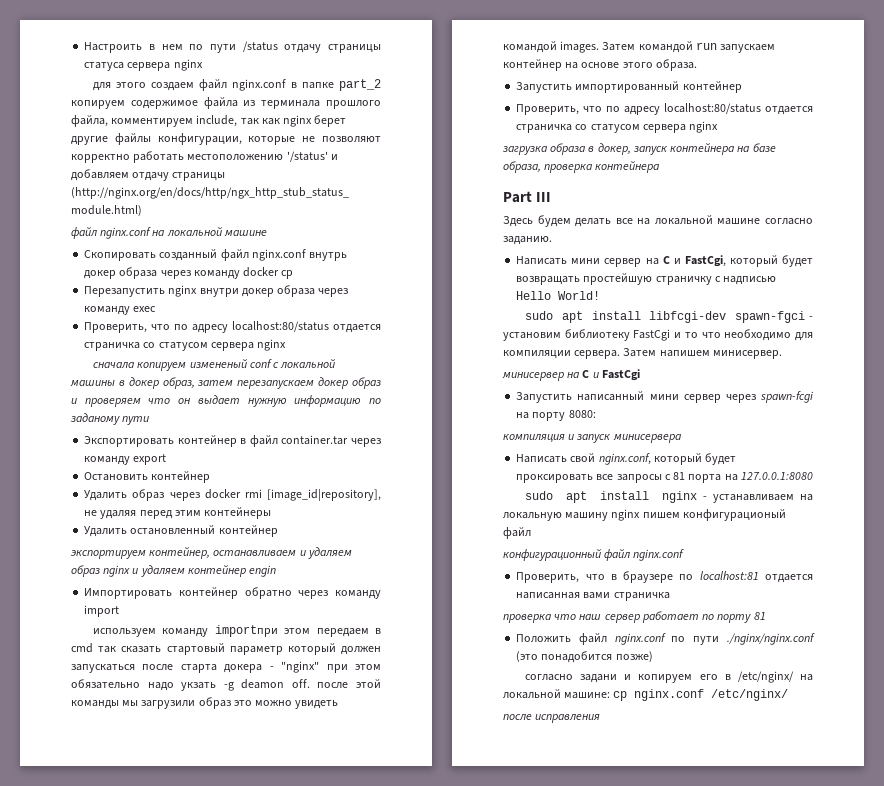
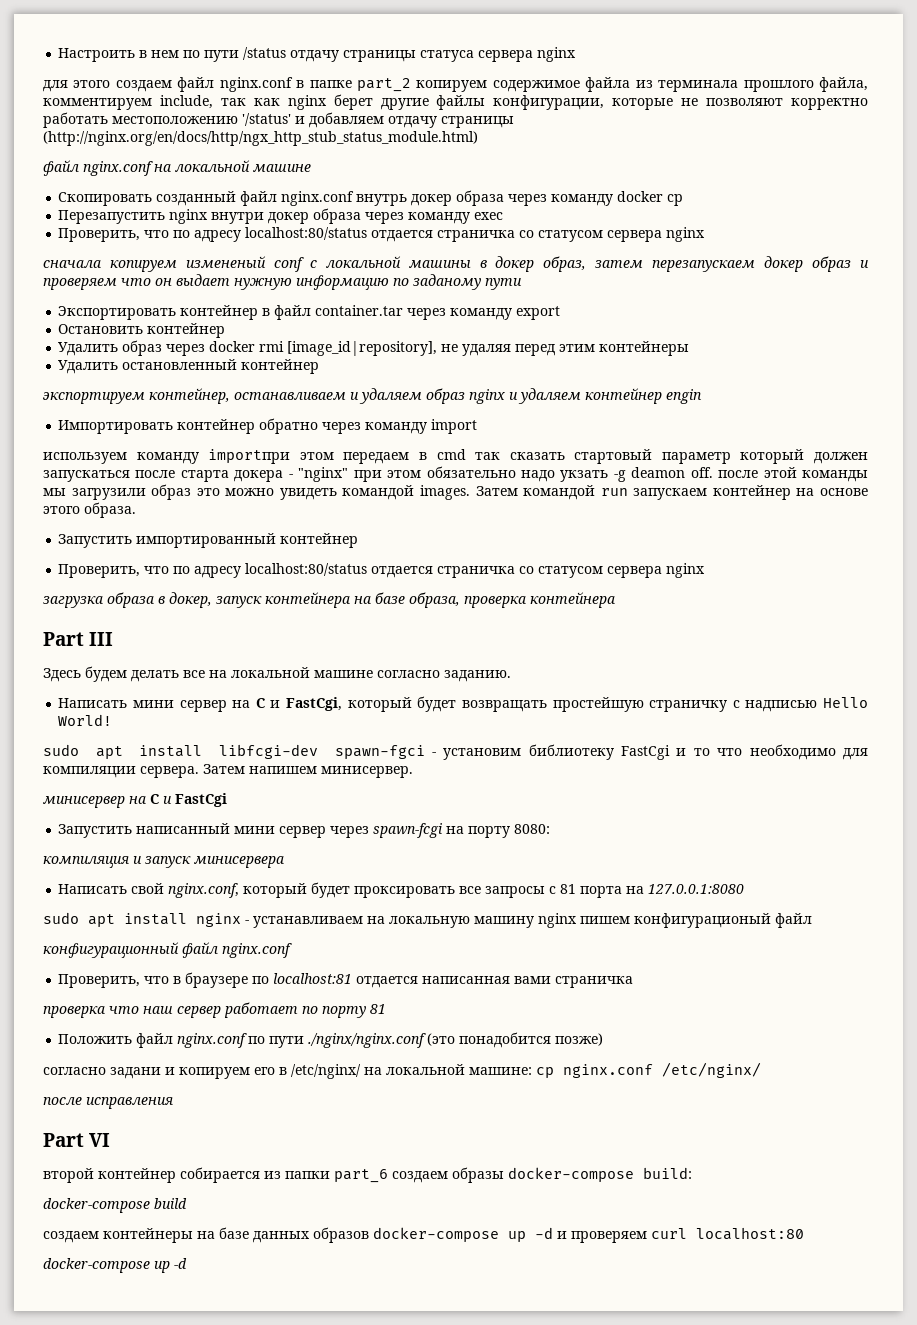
+ Part VI
+ второй контейнер собирается из папки part_6 создаем образы docker-compose build:
+ docker-compose build
+ создаем контейнеры на базе данных образов docker-compose up -d и проверяем curl localhost:80
+ docker-compose up -d

